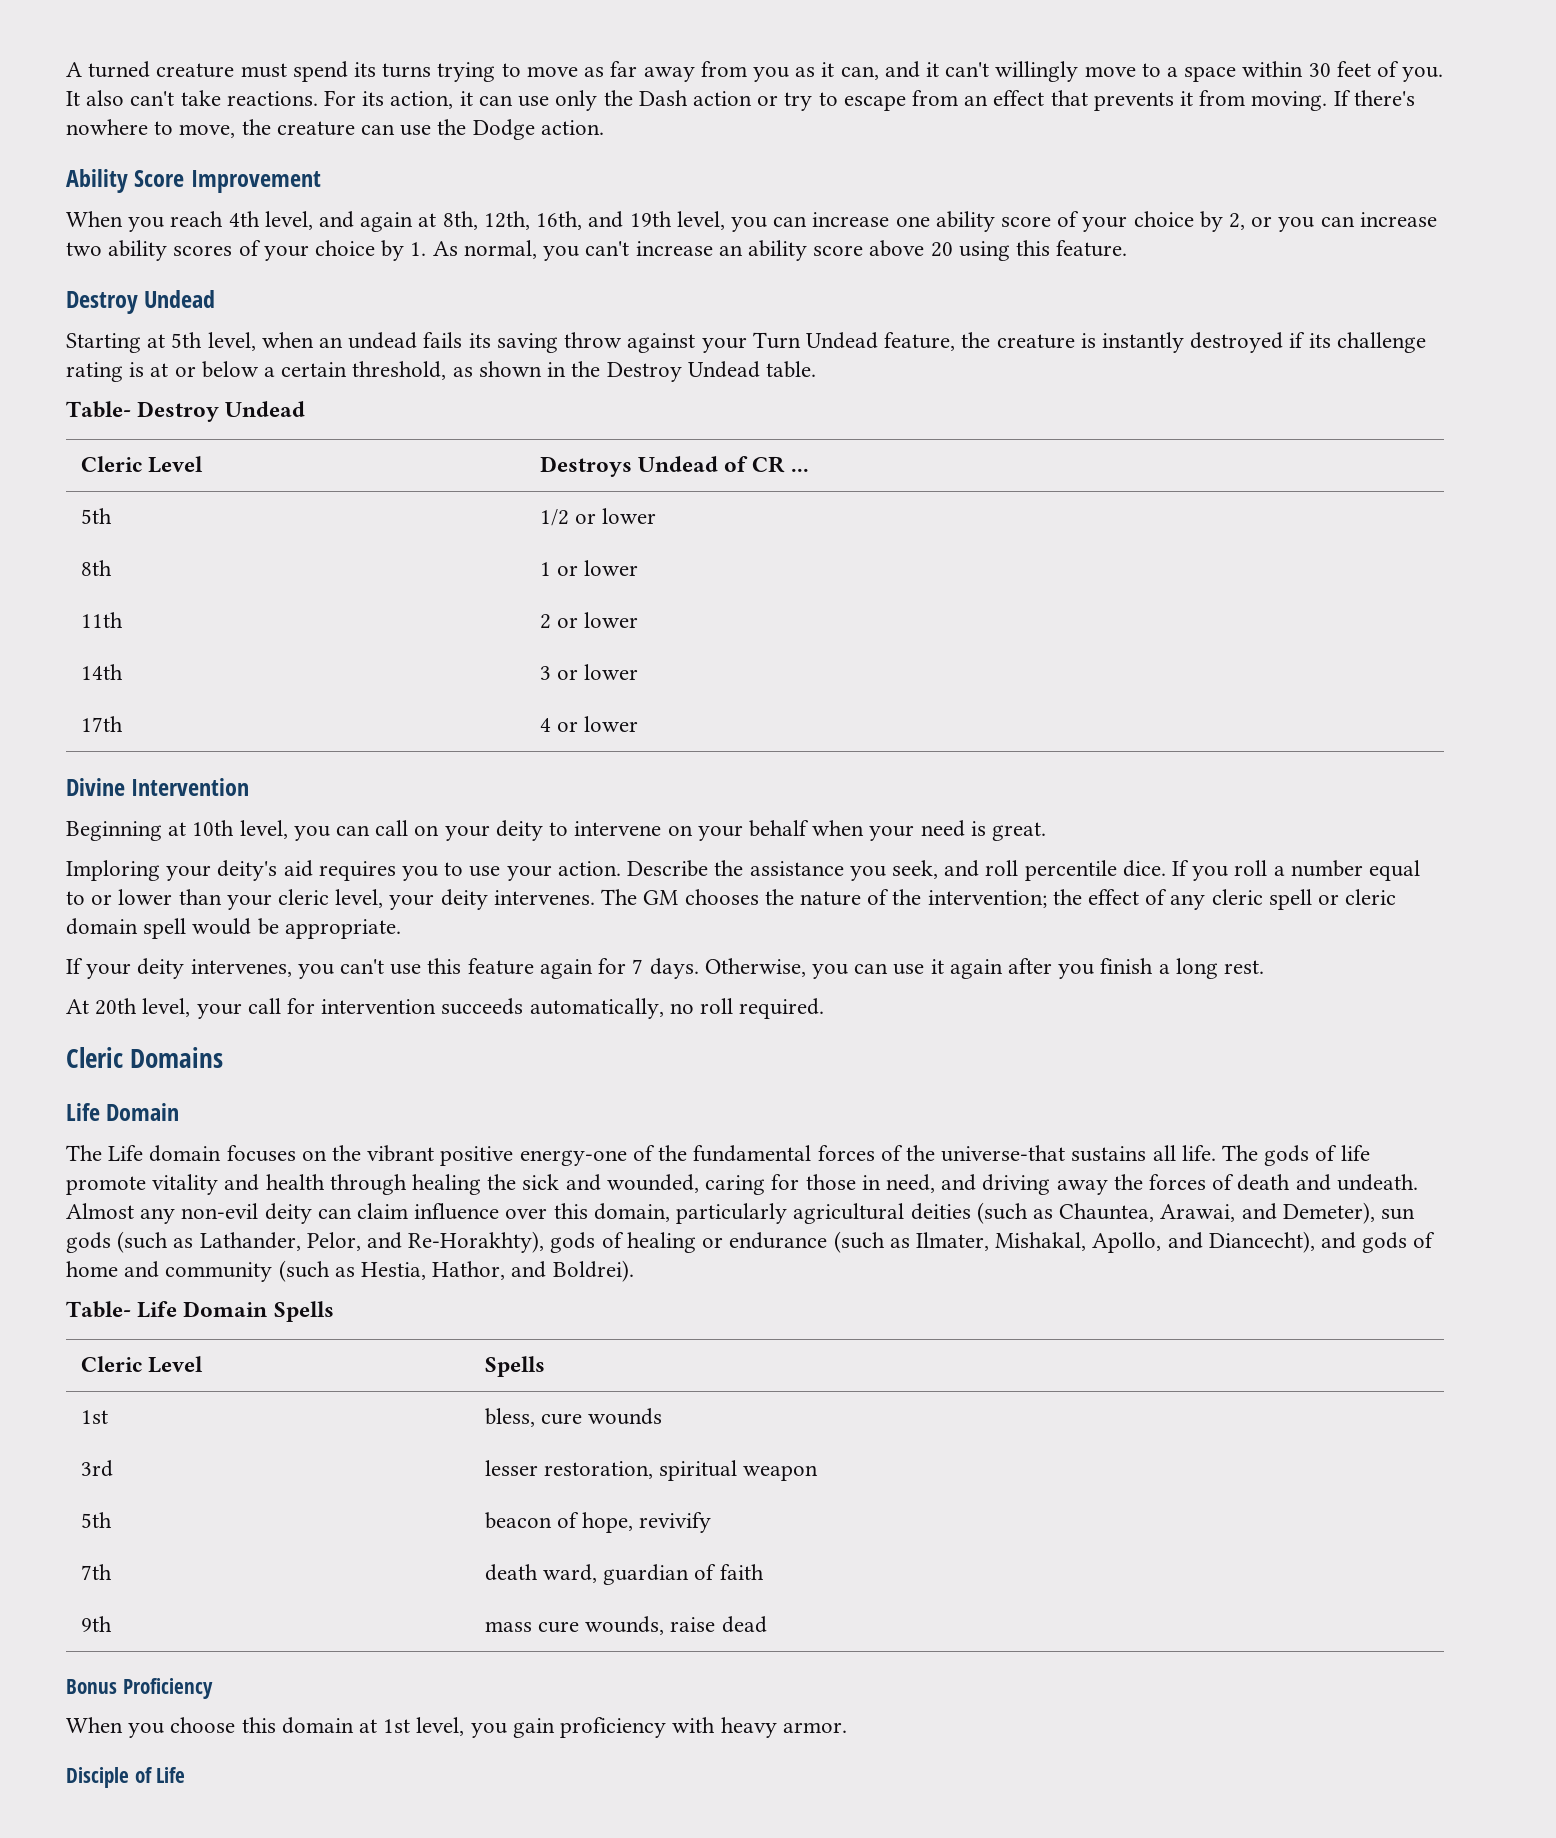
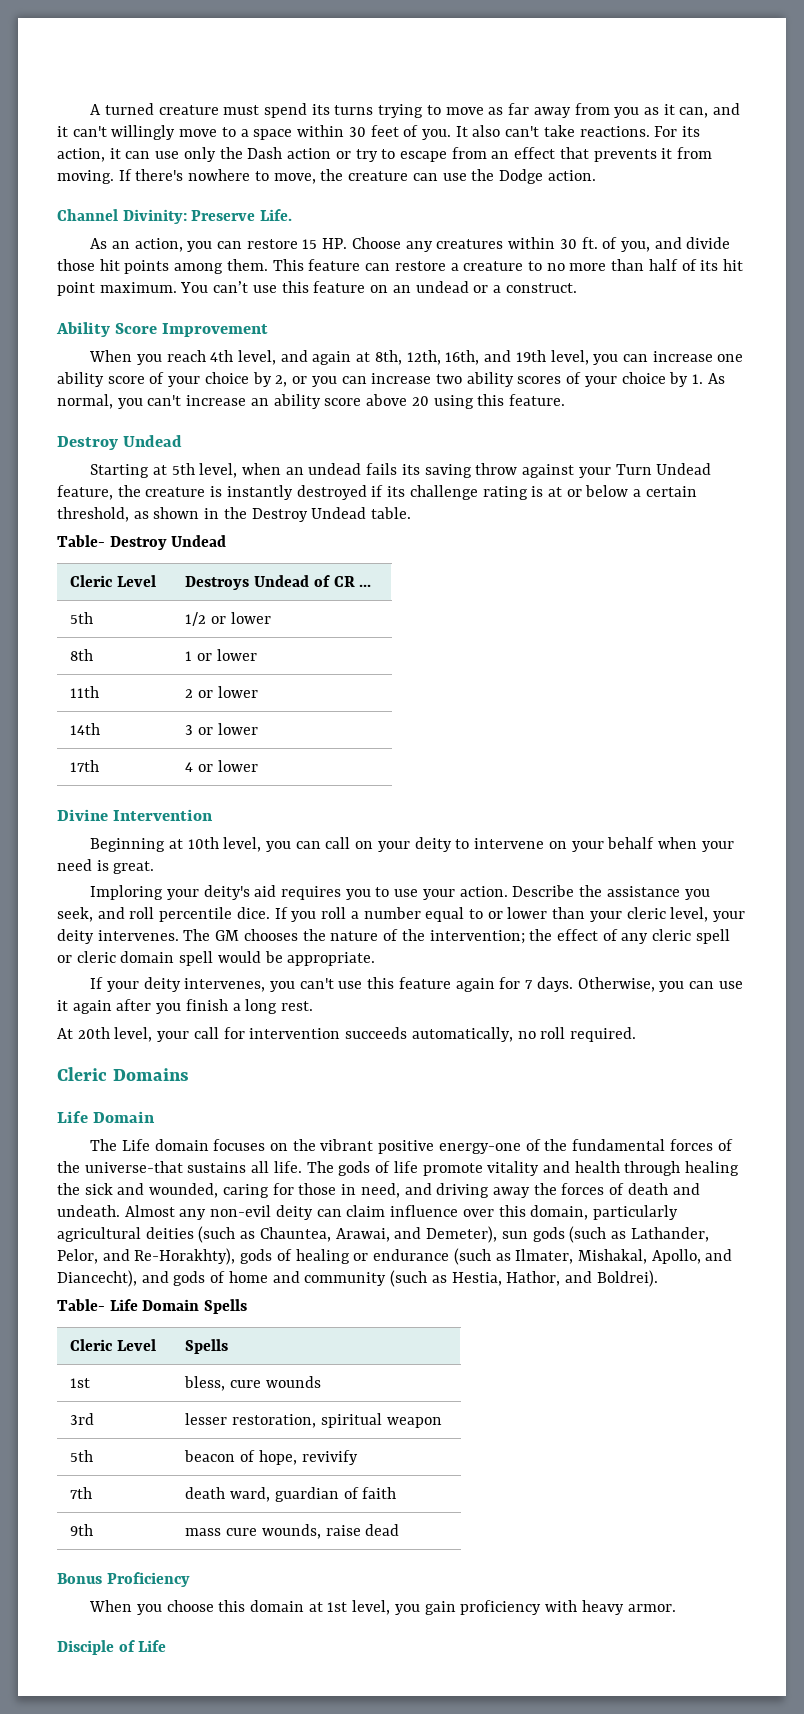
+ Channel Divinity: Preserve Life.
+ As an action, you can restore 15 HP. Choose any creatures within 30 ft. of you, and divide those hit points among them. This feature can restore a creature to no more than half of its hit point maximum. You can’t use this feature on an undead or a construct.

